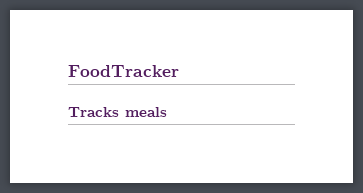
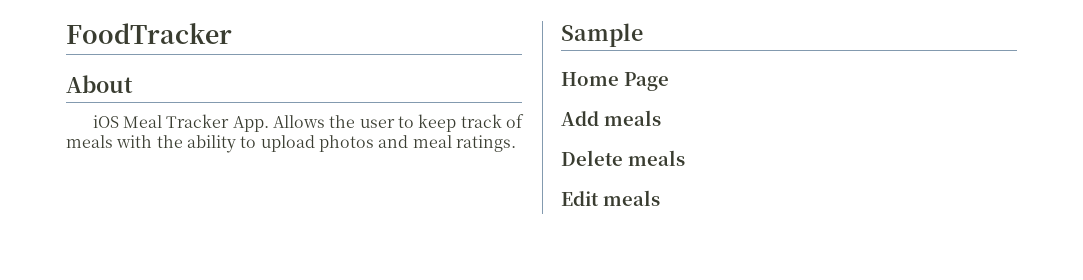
- Tracks meals
+ About
+ iOS Meal Tracker App. Allows the user to keep track of meals with the ability to upload photos and meal ratings.
+ Sample
+ Home Page
+ Add meals
+ Delete meals
+ Edit meals

